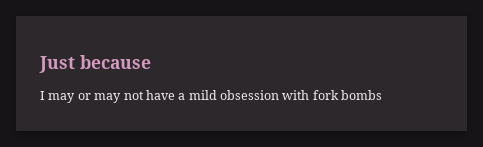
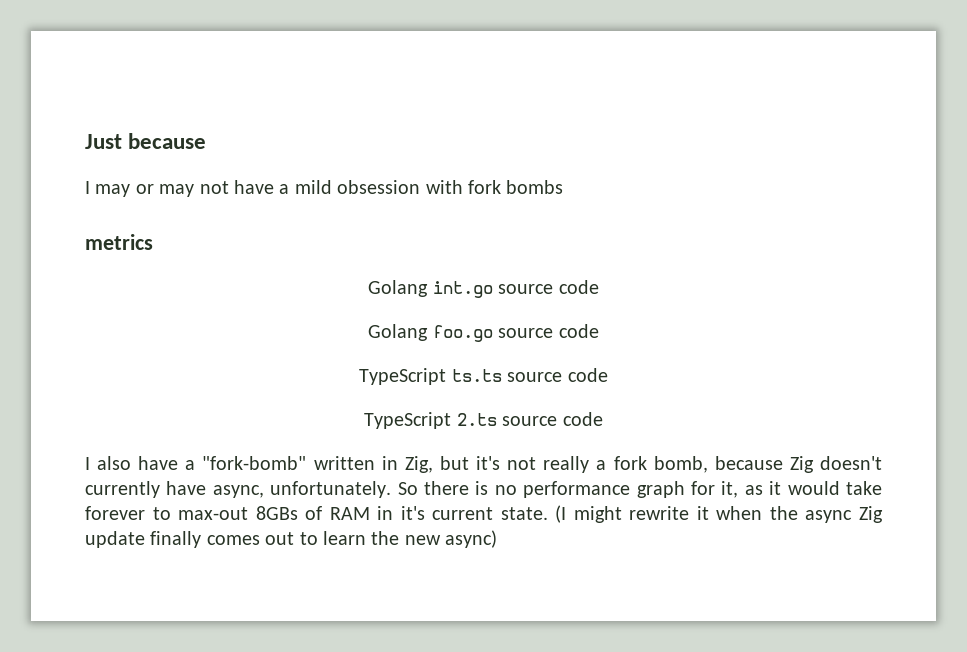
+ metrics
+ Golang int.go source code
+ Golang foo.go source code
+ TypeScript ts.ts source code
+ TypeScript 2.ts source code
+ I also have a "fork-bomb" written in Zig, but it's not really a fork bomb, because Zig doesn't currently have async, unfortunately. So there is no performance graph for it, as it would take forever to max-out 8GBs of RAM in it's current state. (I might rewrite it when the async Zig update finally comes out to learn the new async)

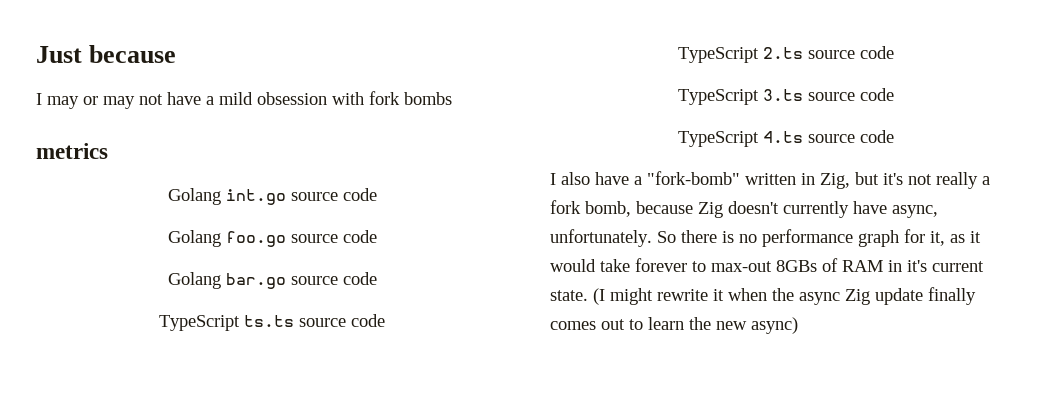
+ Golang bar.go source code
+ TypeScript 3.ts source code
+ TypeScript 4.ts source code

